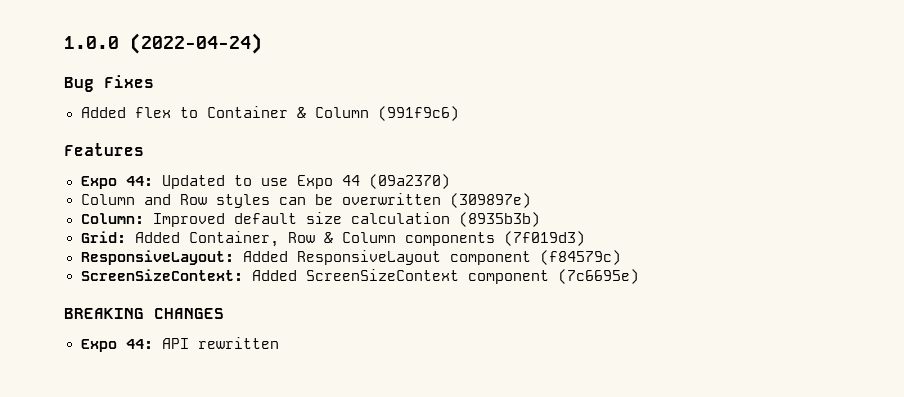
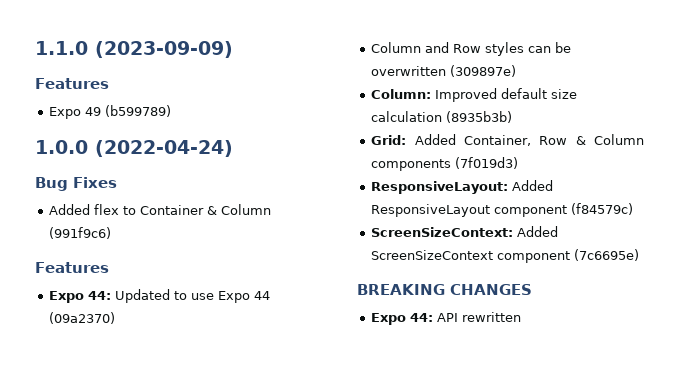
+ 1.1.0 (2023-09-09)
+ Features
+ Expo 49 (b599789)

